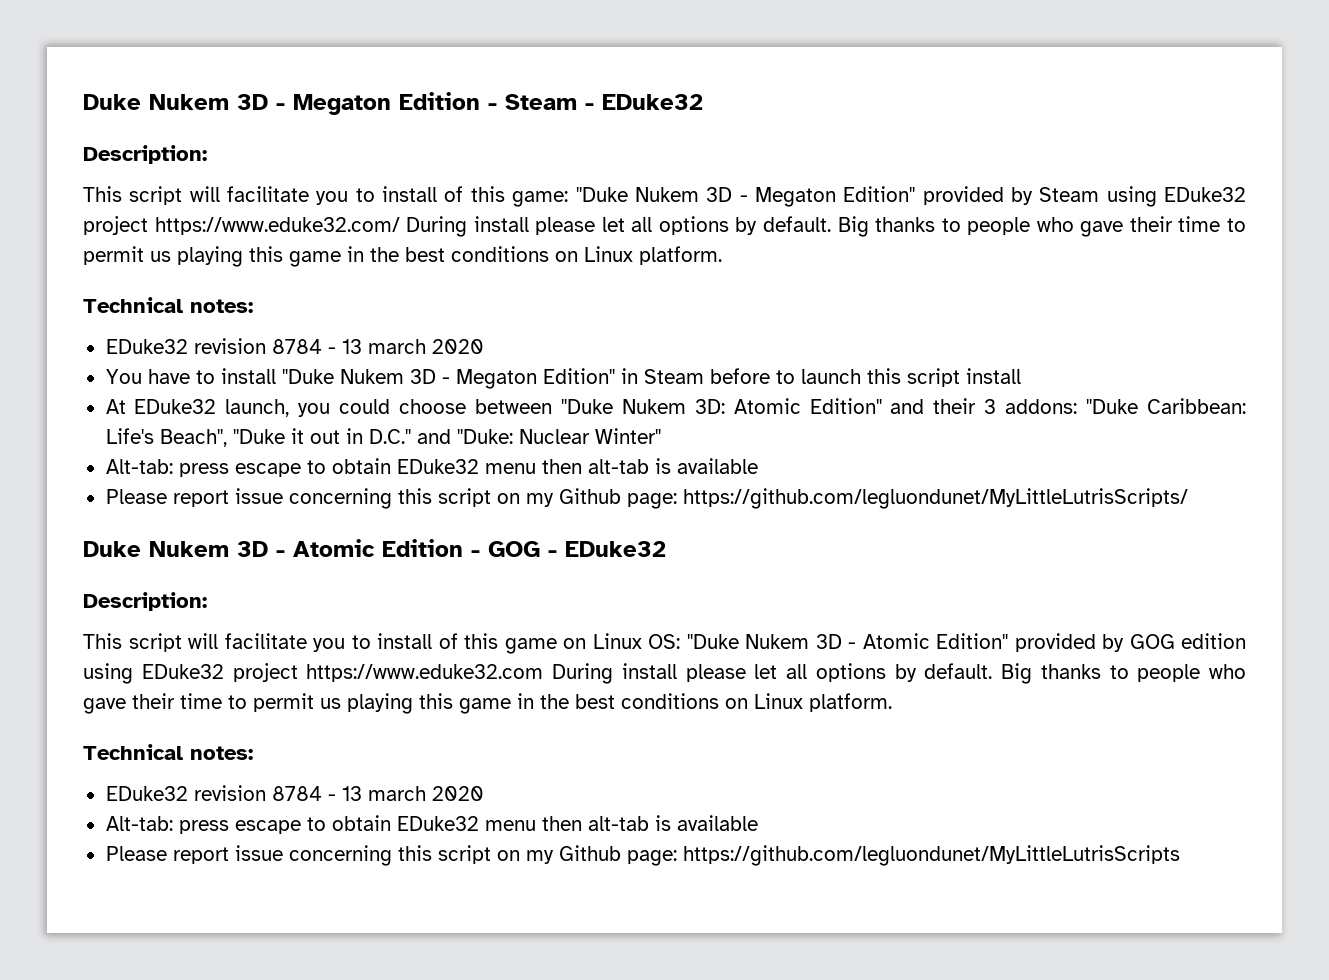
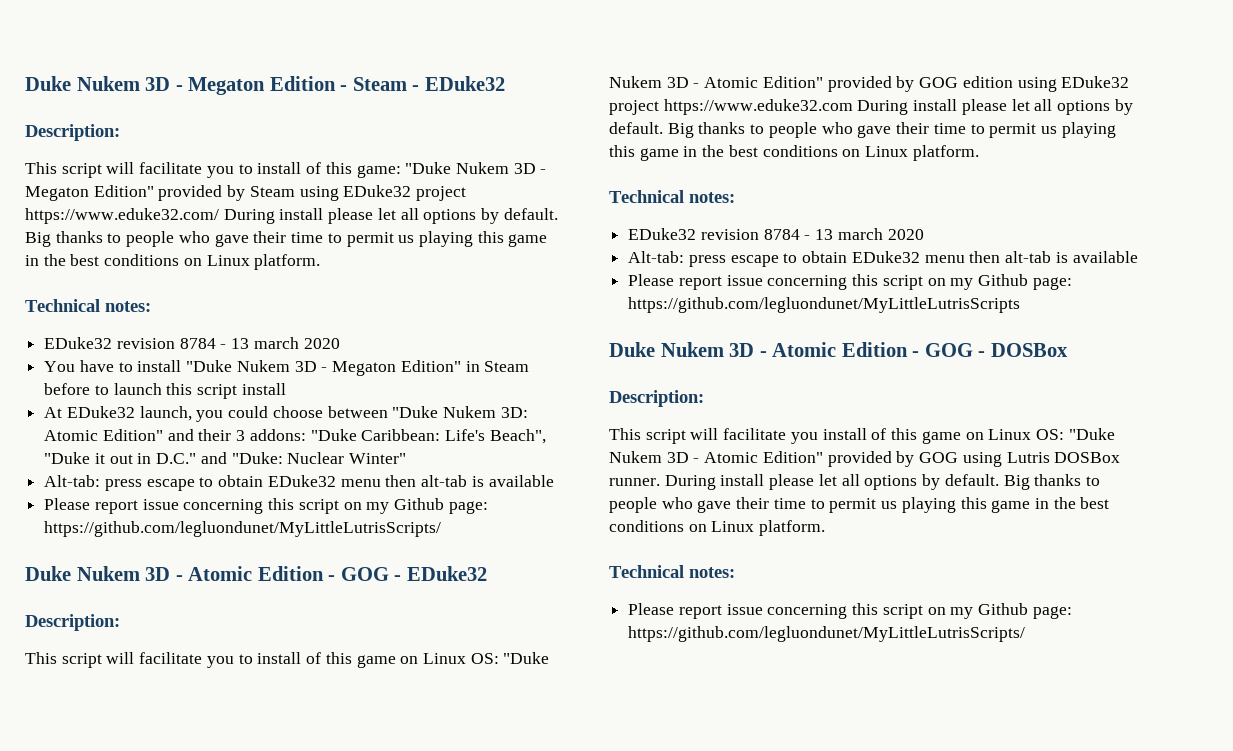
+ Duke Nukem 3D - Atomic Edition - GOG - DOSBox
+ Description:
+ This script will facilitate you install of this game on Linux OS: "Duke Nukem 3D - Atomic Edition" provided by GOG using Lutris DOSBox runner. During install please let all options by default. Big thanks to people who gave their time to permit us playing this game in the best conditions on Linux platform.
+ Technical notes:
+ Please report issue concerning this script on my Github page: https://github.com/legluondunet/MyLittleLutrisScripts/

